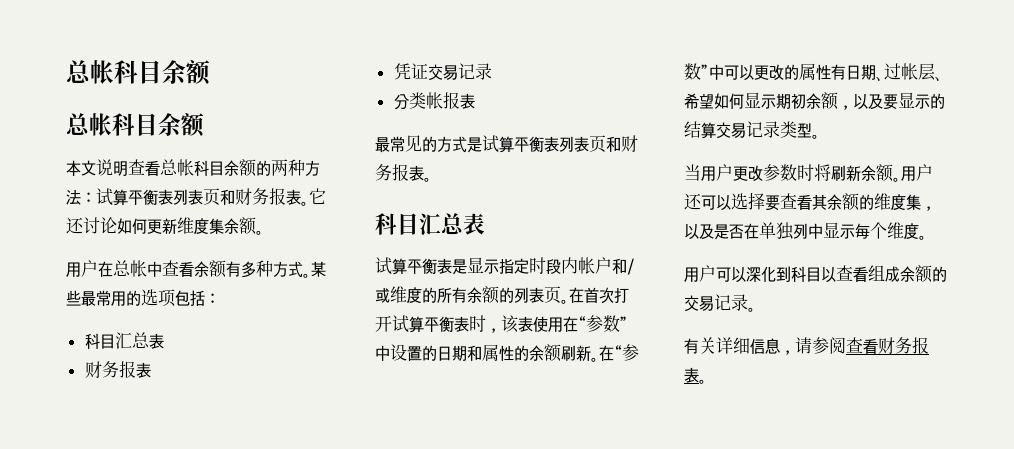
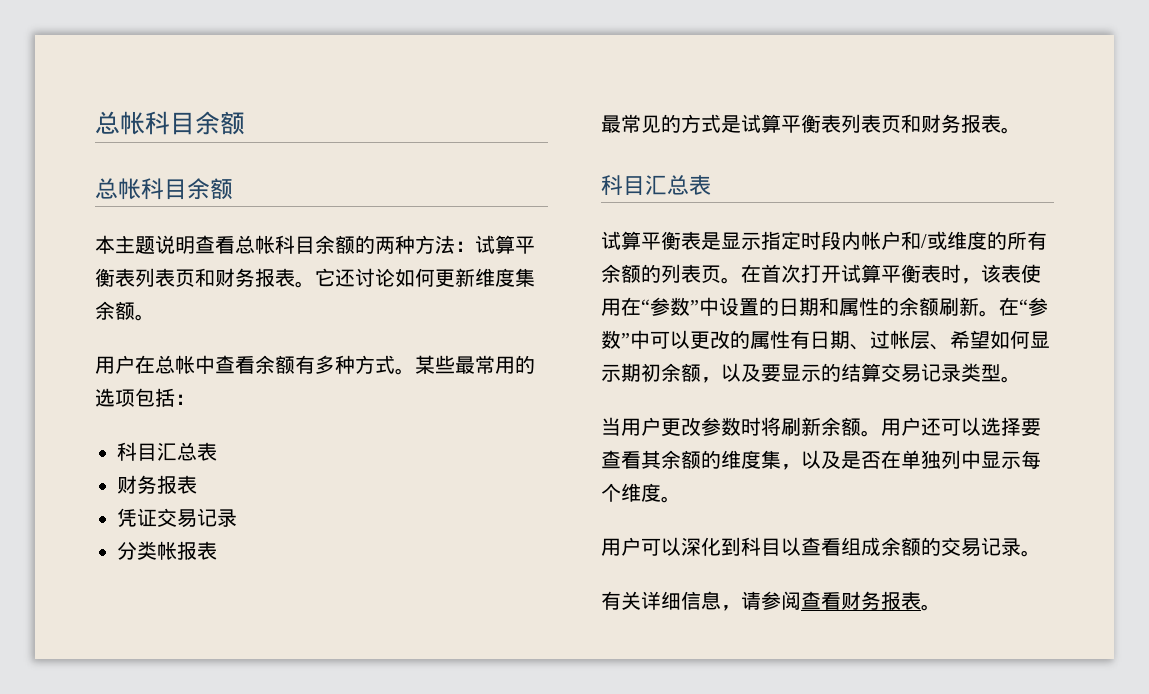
- 本文说明查看总帐科目余额的两种方法：试算平衡表列表页和财务报表。
+ 本主题说明查看总帐科目余额的两种方法：试算平衡表列表页和财务报表。

